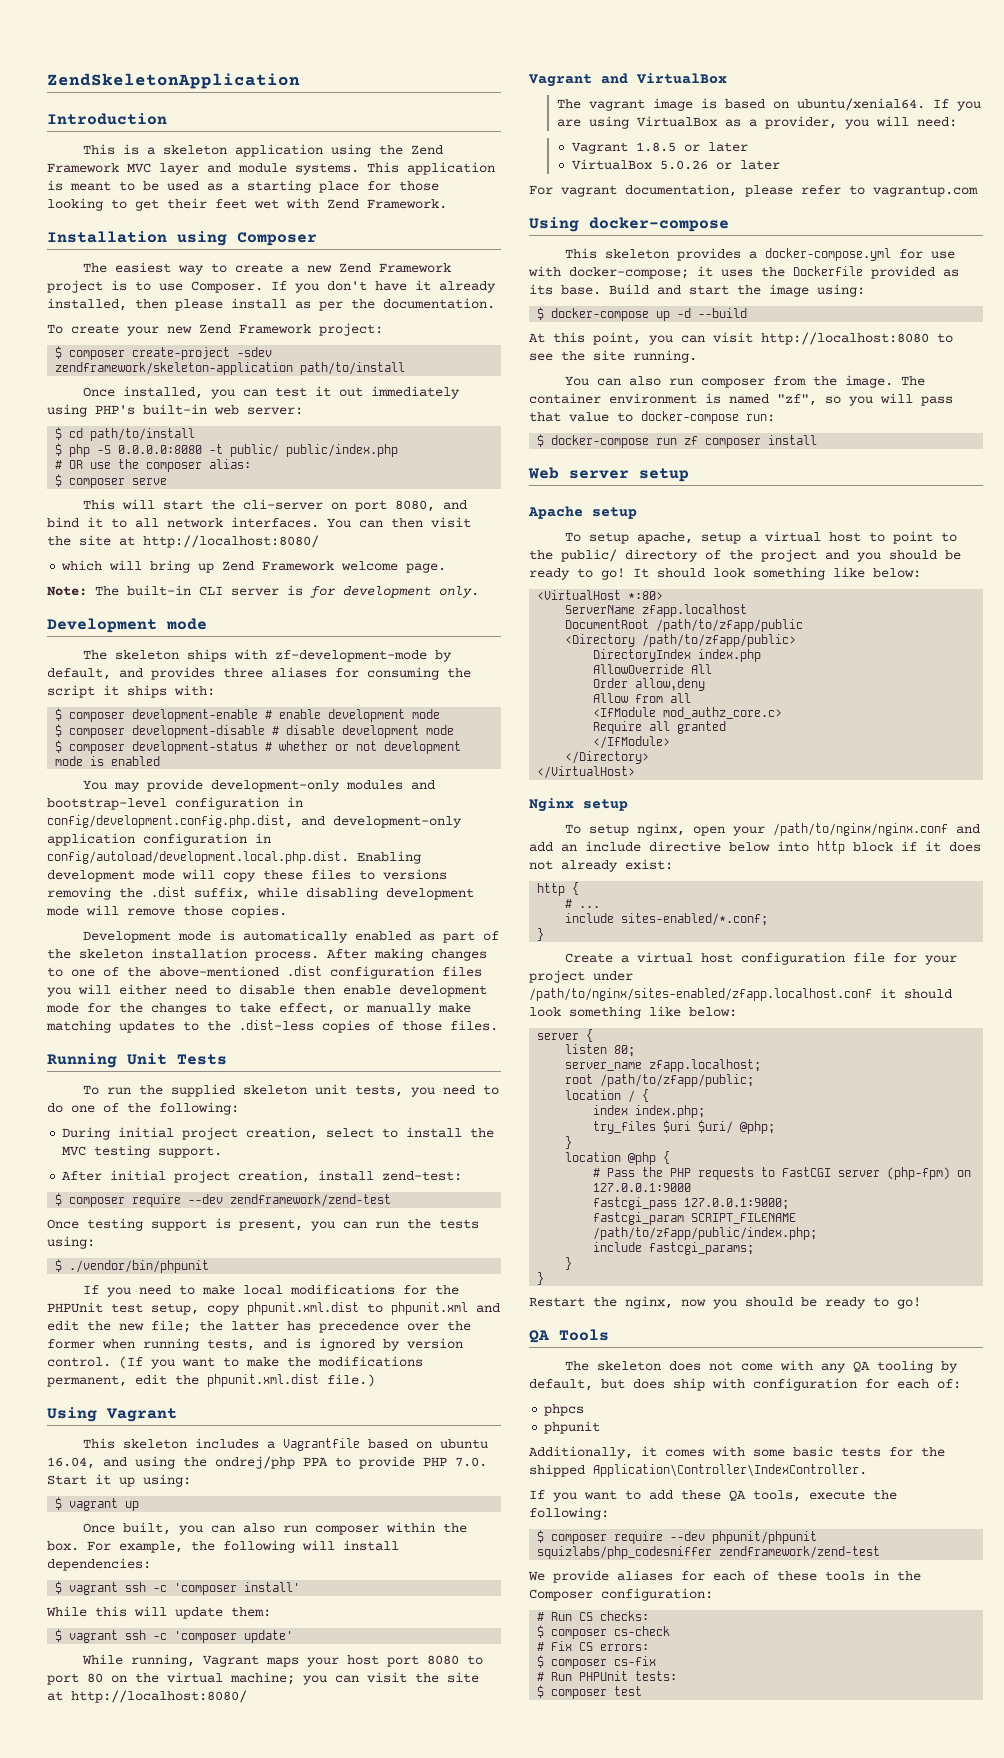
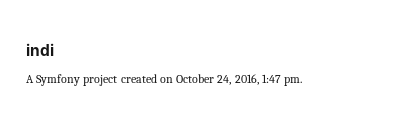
- ZendSkeletonApplication
- Introduction
- This is a skeleton application using the Zend Framework MVC layer and module systems. This application is meant to be used as a starting place for those looking to get their feet wet with Zend Framework.
- Installation using Composer
- The easiest way to create a new Zend Framework project is to use Composer. If you don't have it already installed, then please install as per the documentation.
- To create your new Zend Framework project:
- $ composer create-project -sdev zendframework/skeleton-application path/to/install
- Once installed, you can test it out immediately using PHP's built-in web server:
- $ cd path/to/install
- $ php -S 0.0.0.0:8080 -t public/ public/index.php
- # OR use the composer alias:
- $ composer serve
- This will start the cli-server on port 8080, and bind it to all network interfaces. You can then visit the site at http://localhost:8080/
- which will bring up Zend Framework welcome page.
- Note: The built-in CLI server is for development only.
- Development mode
- The skeleton ships with zf-development-mode by default, and provides three aliases for consuming the script it ships with:
- $ composer development-enable # enable development mode
- $ composer development-disable # disable development mode
- $ composer development-status # whether or not development mode is enabled
- You may provide development-only modules and bootstrap-level configuration in config/development.config.php.dist, and development-only application configuration in config/autoload/development.local.php.dist. Enabling development mode will copy these files to versions removing the .dist suffix, while disabling development mode will remove those copies.
- Development mode is automatically enabled as part of the skeleton installation process. After making changes to one of the above-mentioned .dist configuration files you will either need to disable then enable development mode for the changes to take effect, or manually make matching updates to the .dist-less copies of those files.
- Running Unit Tests
- To run the supplied skeleton unit tests, you need to do one of the following:
- During initial project creation, select to install the MVC testing support.
- After initial project creation, install zend-test:
- $ composer require --dev zendframework/zend-test
- Once testing support is present, you can run the tests using:
- $ ./vendor/bin/phpunit
- If you need to make local modifications for the PHPUnit test setup, copy phpunit.xml.dist to phpunit.xml and edit the new file; the latter has precedence over the former when running tests, and is ignored by version control. (If you want to make the modifications permanent, edit the phpunit.xml.dist file.)
- Using Vagrant
- This skeleton includes a Vagrantfile based on ubuntu 16.04, and using the ondrej/php PPA to provide PHP 7.0. Start it up using:
- $ vagrant up
- Once built, you can also run composer within the box. For example, the following will install dependencies:
- $ vagrant ssh -c 'composer install'
- While this will update them:
- $ vagrant ssh -c 'composer update'
- While running, Vagrant maps your host port 8080 to port 80 on the virtual machine; you can visit the site at http://localhost:8080/
- Vagrant and VirtualBox
- The vagrant image is based on ubuntu/xenial64. If you are using VirtualBox as a provider, you will need:
- Vagrant 1.8.5 or later
- VirtualBox 5.0.26 or later
- For vagrant documentation, please refer to vagrantup.com
- Using docker-compose
- This skeleton provides a docker-compose.yml for use with docker-compose; it uses the Dockerfile provided as its base. Build and start the image using:
- $ docker-compose up -d --build
- At this point, you can visit http://localhost:8080 to see the site running.
- You can also run composer from the image. The container environment is named "zf", so you will pass that value to docker-compose run:
- $ docker-compose run zf composer install
- Web server setup
- Apache setup
- To setup apache, setup a virtual host to point to the public/ directory of the project and you should be ready to go! It should look something like below:
- <VirtualHost *:80>
- ServerName zfapp.localhost
- DocumentRoot /path/to/zfapp/public
- <Directory /path/to/zfapp/public>
- DirectoryIndex index.php
- AllowOverride All
- Order allow,deny
- Allow from all
- <IfModule mod_authz_core.c>
- Require all granted
- </IfModule>
- </Directory>
- </VirtualHost>
- Nginx setup
- To setup nginx, open your /path/to/nginx/nginx.conf and add an include directive below into http block if it does not already exist:
- http {
- # ...
- include sites-enabled/*.conf;
- }
- Create a virtual host configuration file for your project under /path/to/nginx/sites-enabled/zfapp.localhost.conf it should look something like below:
- server {
- listen 80;
- server_name zfapp.localhost;
- root /path/to/zfapp/public;
- location / {
- index index.php;
- try_files $uri $uri/ @php;
- }
- location @php {
- # Pass the PHP requests to FastCGI server (php-fpm) on 127.0.0.1:9000
- fastcgi_pass 127.0.0.1:9000;
- fastcgi_param SCRIPT_FILENAME /path/to/zfapp/public/index.php;
- include fastcgi_params;
- }
- }
- Restart the nginx, now you should be ready to go!
- QA Tools
- The skeleton does not come with any QA tooling by default, but does ship with configuration for each of:
- phpcs
- phpunit
- Additionally, it comes with some basic tests for the shipped Application\Controller\IndexController.
- If you want to add these QA tools, execute the following:
- $ composer require --dev phpunit/phpunit squizlabs/php_codesniffer zendframework/zend-test
- We provide aliases for each of these tools in the Composer configuration:
- # Run CS checks:
- $ composer cs-check
- # Fix CS errors:
- $ composer cs-fix
- # Run PHPUnit tests:
- $ composer test
+ indi
+ A Symfony project created on October 24, 2016, 1:47 pm.

